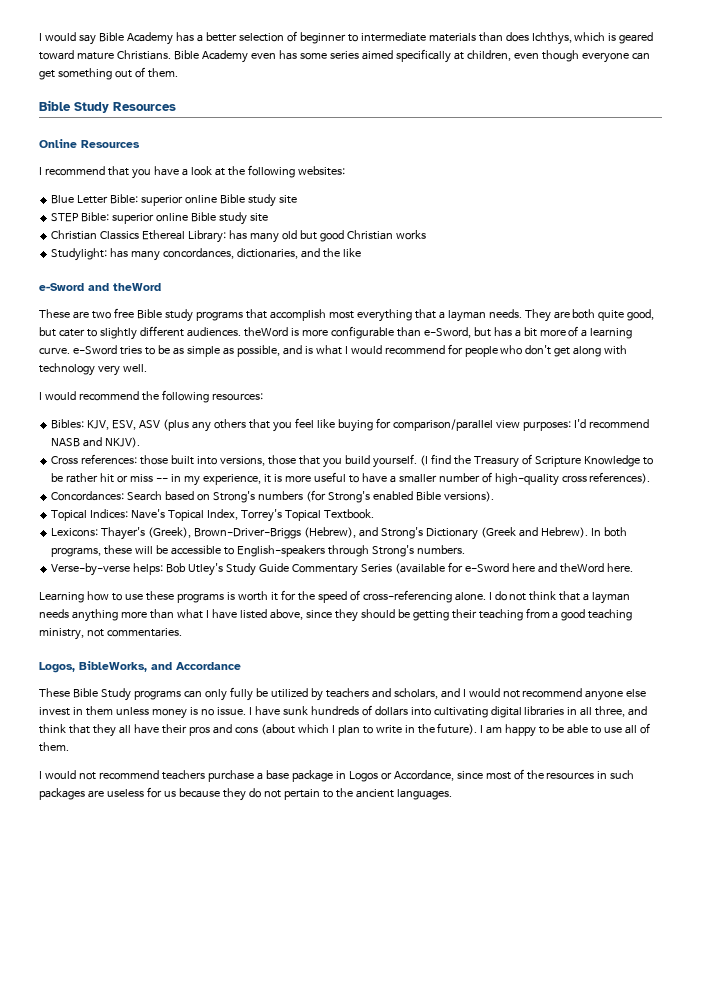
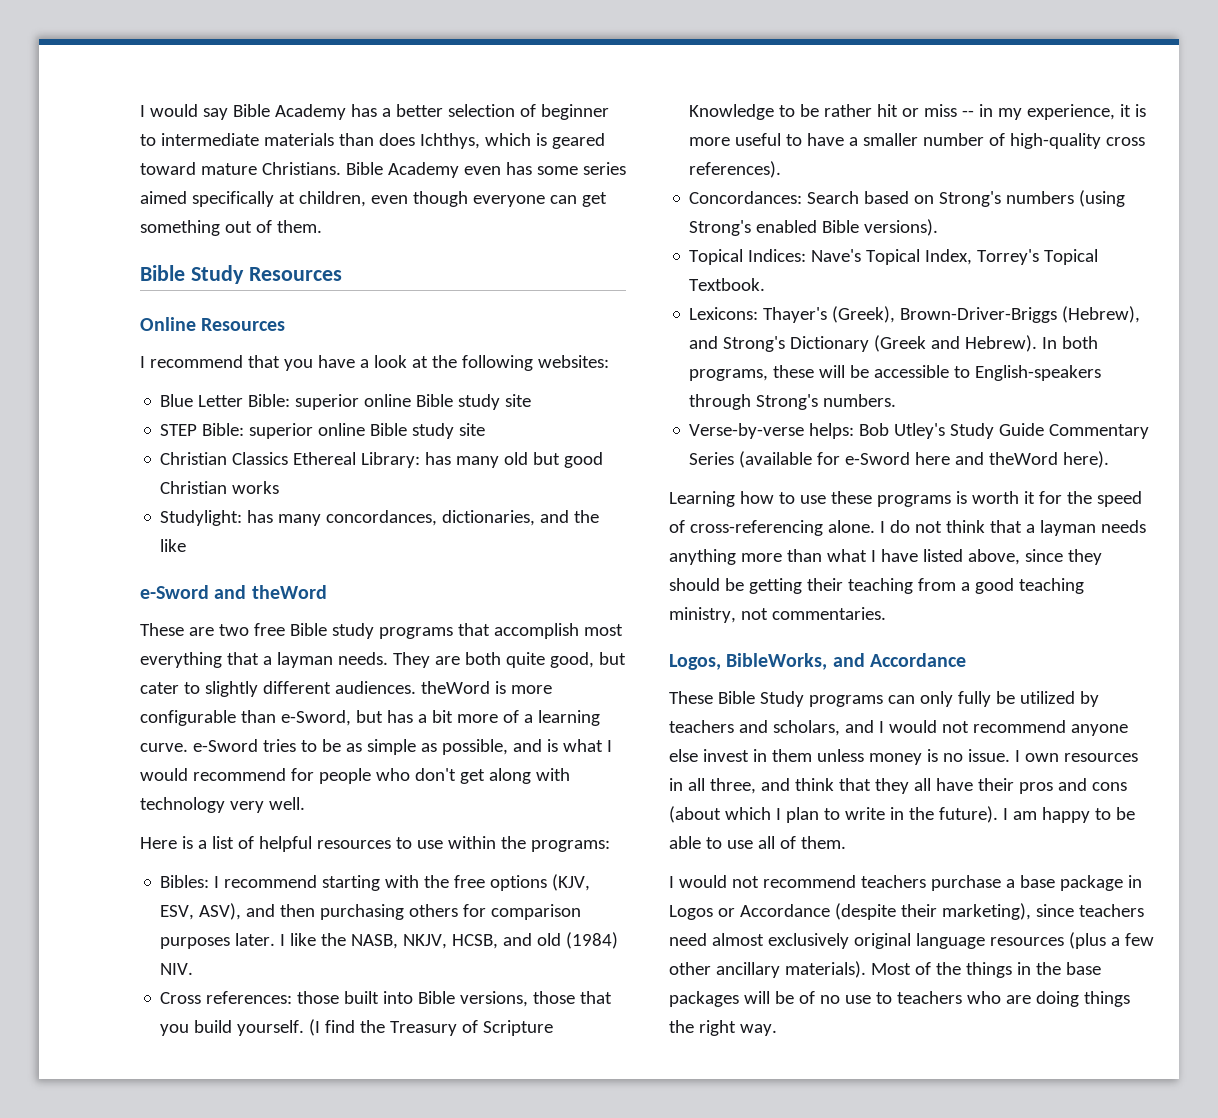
- I would recommend the following resources:
- Bibles: KJV, ESV, ASV (plus any others that you feel like buying for comparison/parallel view purposes: I'd recommend NASB and NKJV).
+ Here is a list of helpful resources to use within the programs:
+ Bibles: I recommend starting with the free options (KJV, ESV, ASV), and then purchasing others for comparison purposes later. I like the NASB, NKJV, HCSB, and old (1984) NIV.
- Cross references: those built into versions, those that you build yourself.
+ Cross references: those built into Bible versions, those that you build yourself.
- Concordances: Search based on Strong's numbers (for Strong's enabled Bible versions).
+ Concordances: Search based on Strong's numbers (using Strong's enabled Bible versions).
- Verse-by-verse helps: Bob Utley's Study Guide Commentary Series (available for e-Sword here and theWord here.
+ Verse-by-verse helps: Bob Utley's Study Guide Commentary Series (available for e-Sword here and theWord here).
- I have sunk hundreds of dollars into cultivating digital libraries in all three, and think that they all have their pros and cons (about which I plan to write in the future).
+ I own resources in all three, and think that they all have their pros and cons (about which I plan to write in the future).
- I would not recommend teachers purchase a base package in Logos or Accordance, since most of the resources in such packages are useless for us because they do not pertain to the ancient languages.
+ I would not recommend teachers purchase a base package in Logos or Accordance (despite their marketing), since teachers need almost exclusively original language resources (plus a few other ancillary materials). Most of the things in the base packages will be of no use to teachers who are doing things the right way.

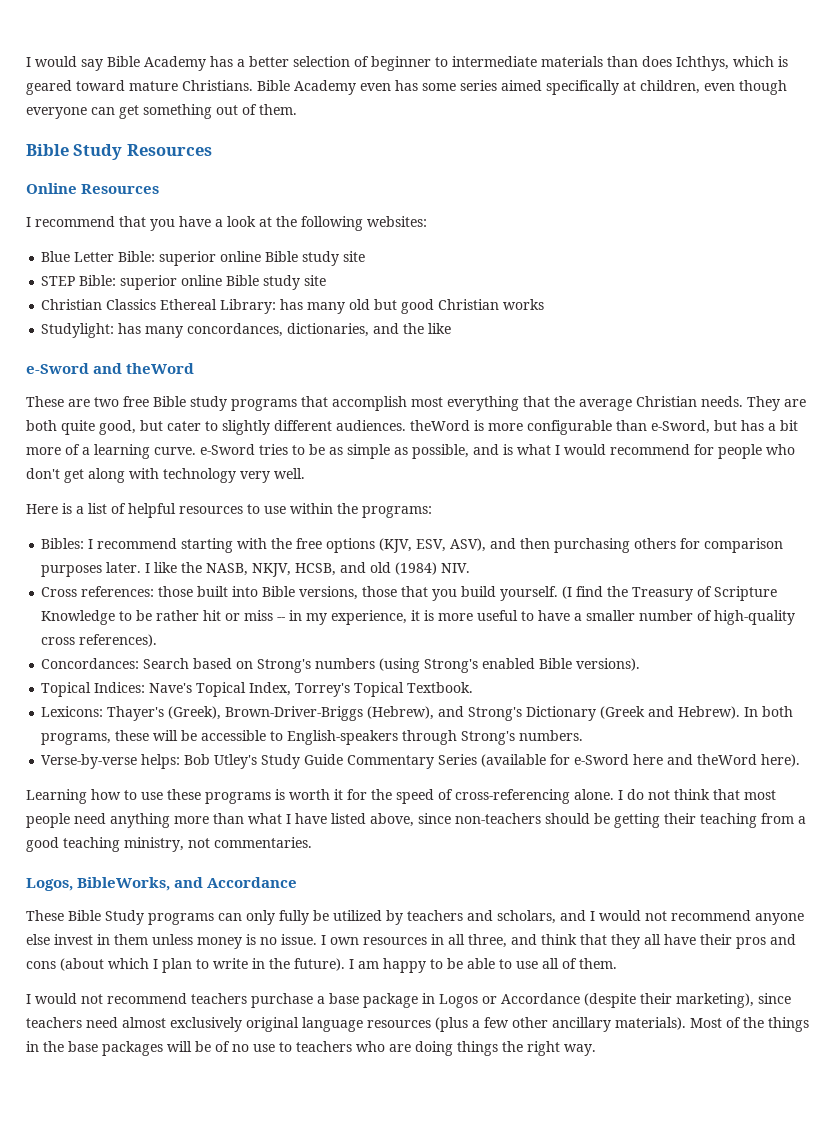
- These are two free Bible study programs that accomplish most everything that a layman needs.
+ These are two free Bible study programs that accomplish most everything that the average Christian needs.
- I do not think that a layman needs anything more than what I have listed above, since they should be getting their teaching from a good teaching ministry, not commentaries.
+ I do not think that most people need anything more than what I have listed above, since non-teachers should be getting their teaching from a good teaching ministry, not commentaries.

